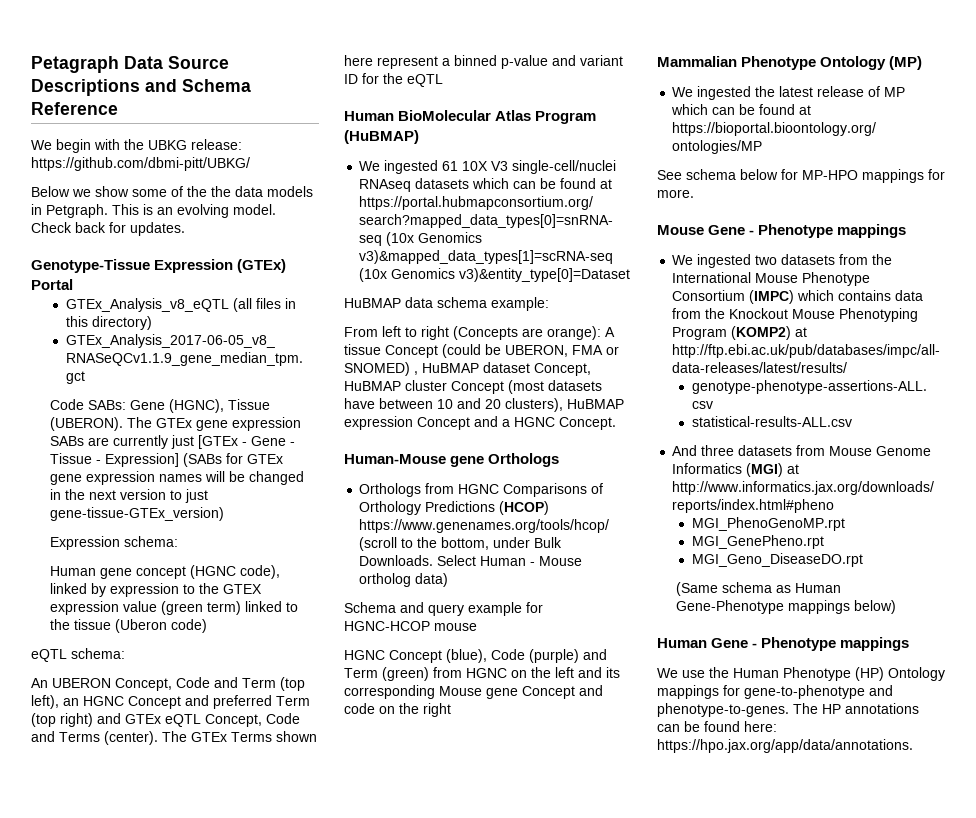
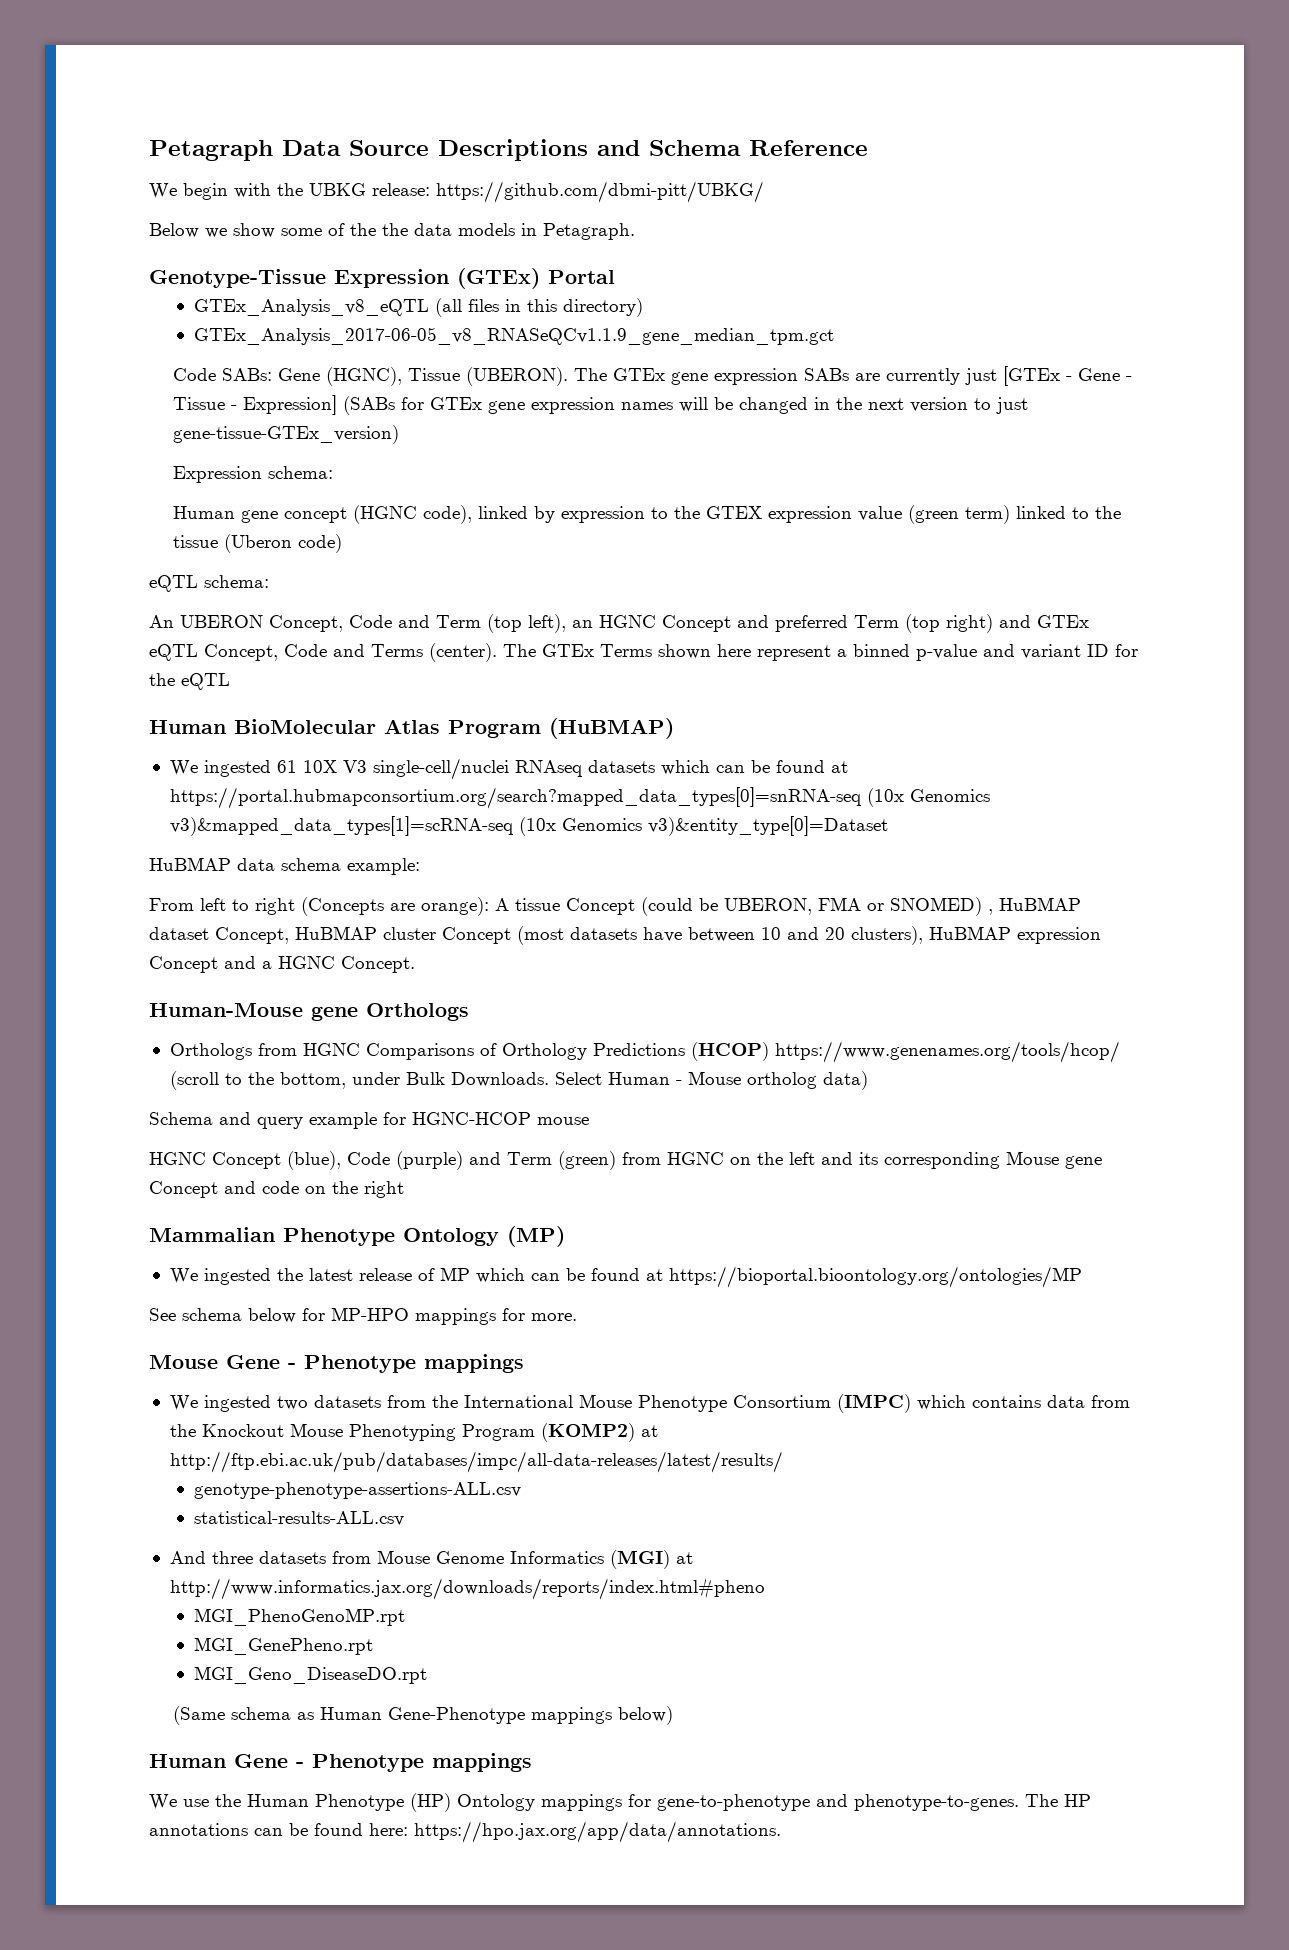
- Below we show some of the the data models in Petgraph. This is an evolving model. Check back for updates.
+ Below we show some of the the data models in Petagraph.

